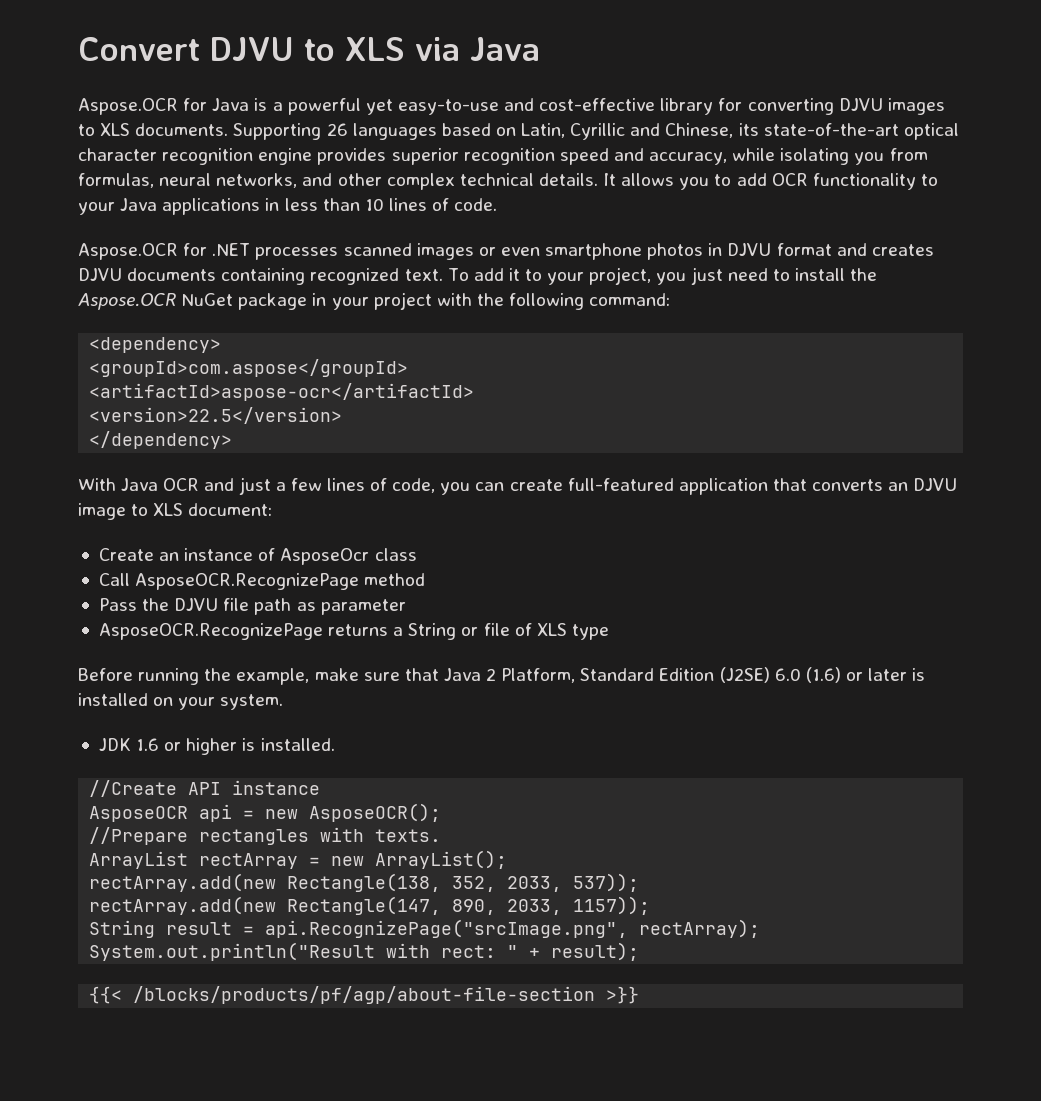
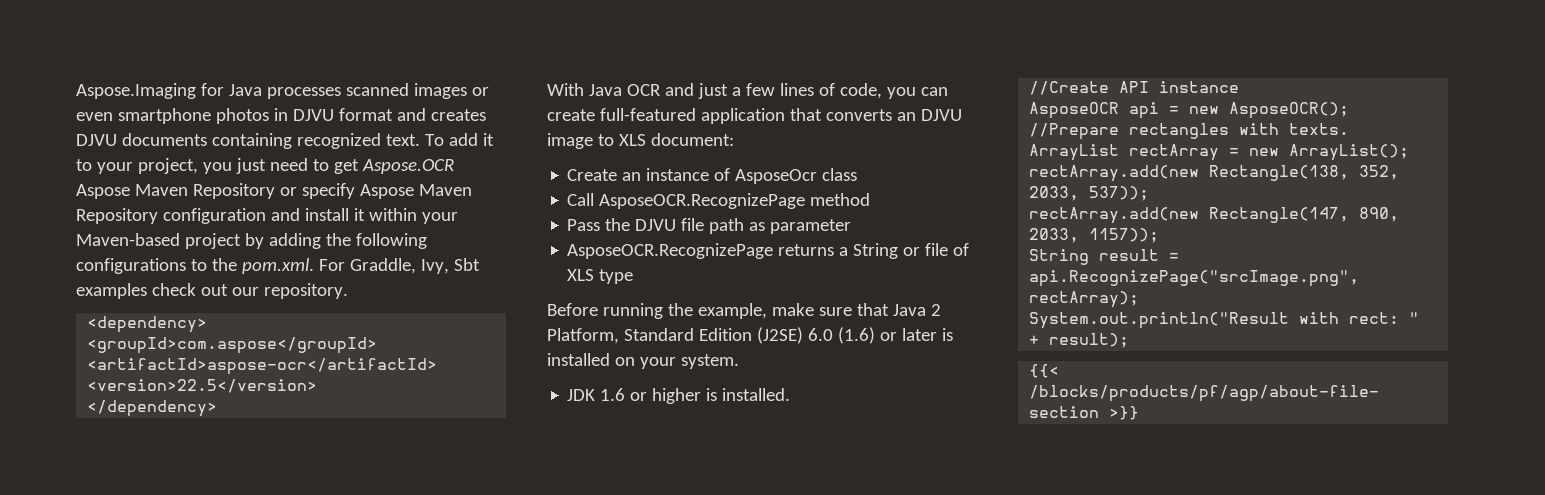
- Convert DJVU to XLS via Java
- Aspose.OCR for Java is a powerful yet easy-to-use and cost-effective library for converting DJVU images to XLS documents. Supporting 26 languages based on Latin, Cyrillic and Chinese, its state-of-the-art optical character recognition engine provides superior recognition speed and accuracy, while isolating you from formulas, neural networks, and other complex technical details. It allows you to add OCR functionality to your Java applications in less than 10 lines of code.
- Aspose.OCR for .NET processes scanned images or even smartphone photos in DJVU format and creates DJVU documents containing recognized text.
+ Aspose.Imaging for Java processes scanned images or even smartphone photos in DJVU format and creates DJVU documents containing recognized text.
- To add it to your project, you just need to install the Aspose.OCR NuGet package in your project with the following command:
+ To add it to your project, you just need to get Aspose.OCR Aspose Maven Repository or specify Aspose Maven Repository configuration and install it within your Maven-based project by adding the following configurations to the pom.xml. For Graddle, Ivy, Sbt examples check out our repository.

